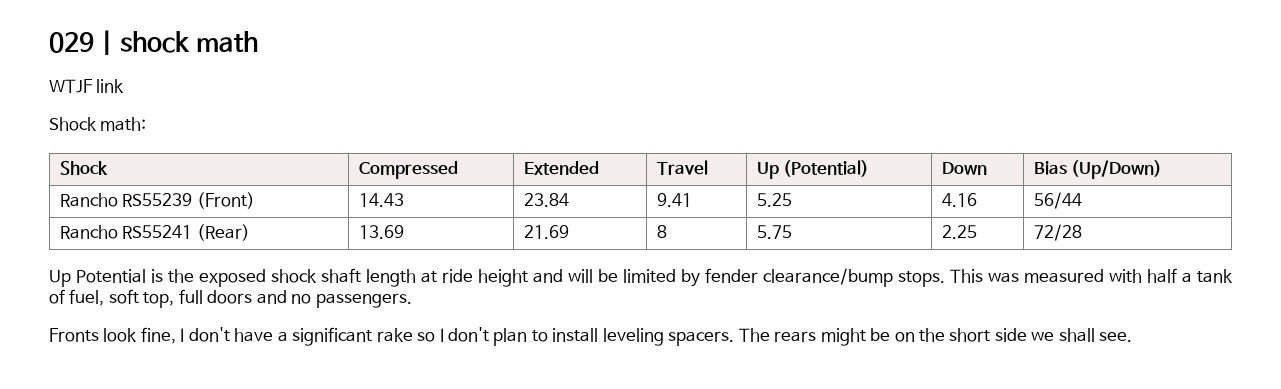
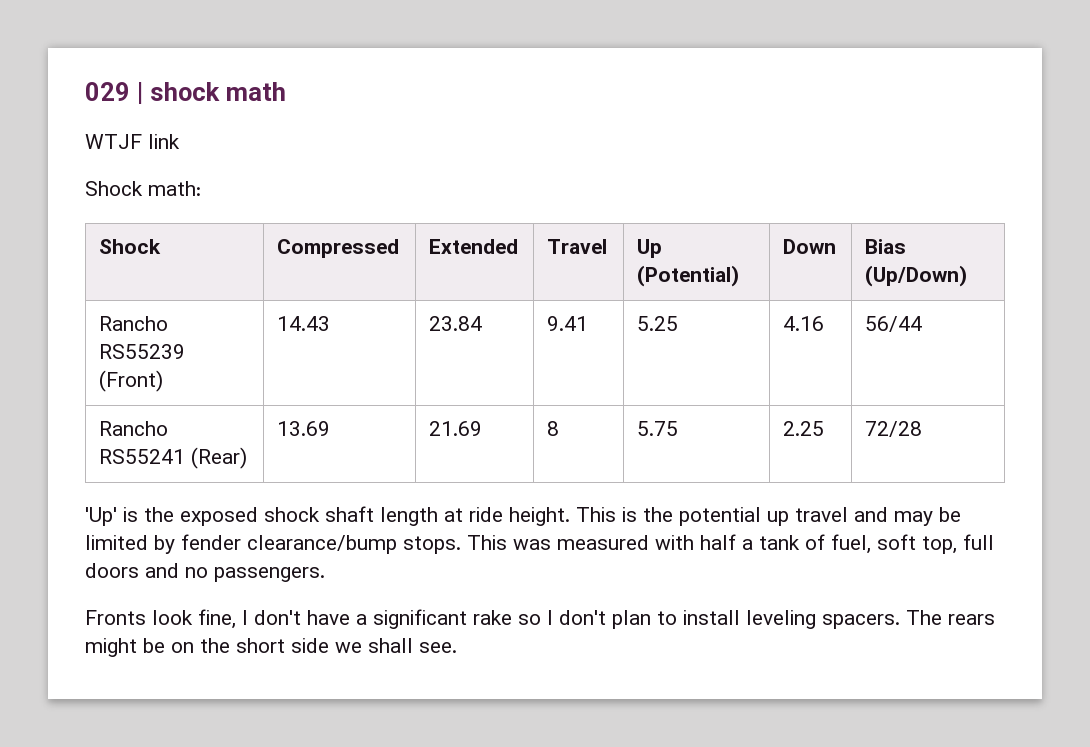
- Up Potential is the exposed shock shaft length at ride height and will be limited by fender clearance/bump stops.
+ 'Up' is the exposed shock shaft length at ride height. This is the potential up travel and may be limited by fender clearance/bump stops.

